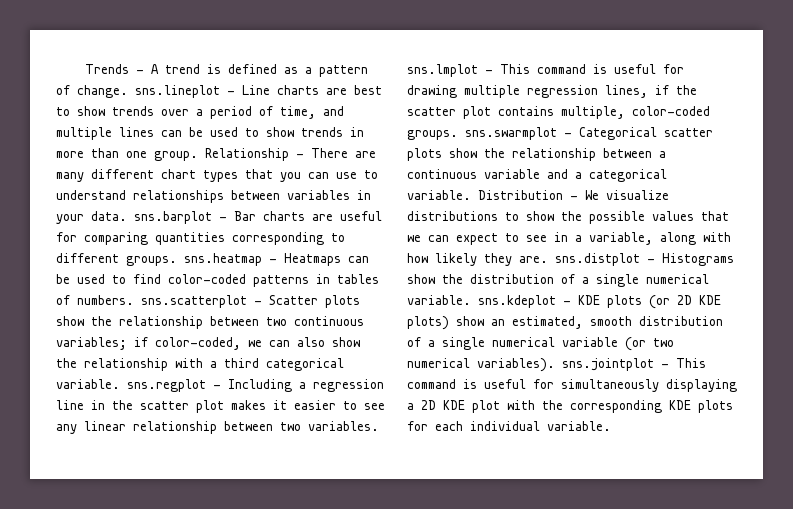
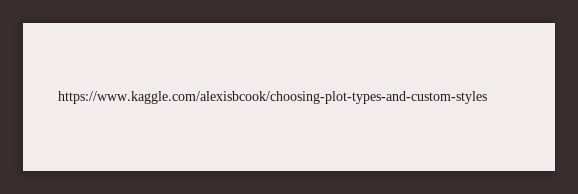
- Trends - A trend is defined as a pattern of change. sns.lineplot - Line charts are best to show trends over a period of time, and multiple lines can be used to show trends in more than one group. Relationship - There are many different chart types that you can use to understand relationships between variables in your data. sns.barplot - Bar charts are useful for comparing quantities corresponding to different groups. sns.heatmap - Heatmaps can be used to find color-coded patterns in tables of numbers. sns.scatterplot - Scatter plots show the relationship between two continuous variables; if color-coded, we can also show the relationship with a third categorical variable. sns.regplot - Including a regression line in the scatter plot makes it easier to see any linear relationship between two variables. sns.lmplot - This command is useful for drawing multiple regression lines, if the scatter plot contains multiple, color-coded groups. sns.swarmplot - Categorical scatter plots show the relationship between a continuous variable and a categorical variable. Distribution - We visualize distributions to show the possible values that we can expect to see in a variable, along with how likely they are. sns.distplot - Histograms show the distribution of a single numerical variable. sns.kdeplot - KDE plots (or 2D KDE plots) show an estimated, smooth distribution of a single numerical variable (or two numerical variables). sns.jointplot - This command is useful for simultaneously displaying a 2D KDE plot with the corresponding KDE plots for each individual variable.
+ https://www.kaggle.com/alexisbcook/choosing-plot-types-and-custom-styles

